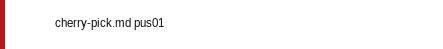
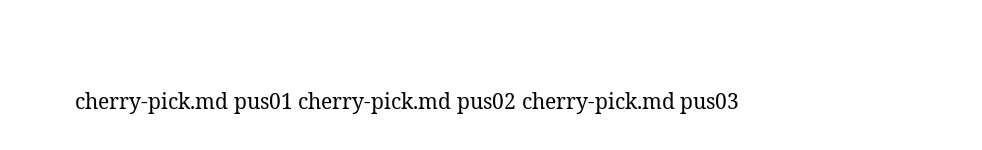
- cherry-pick.md pus01
+ cherry-pick.md pus01 cherry-pick.md pus02 cherry-pick.md pus03

